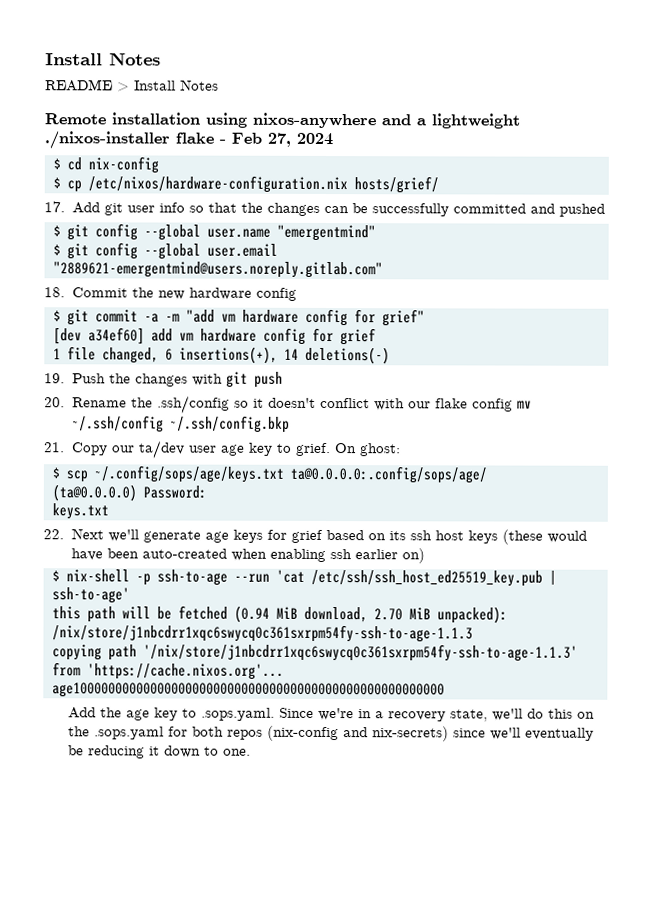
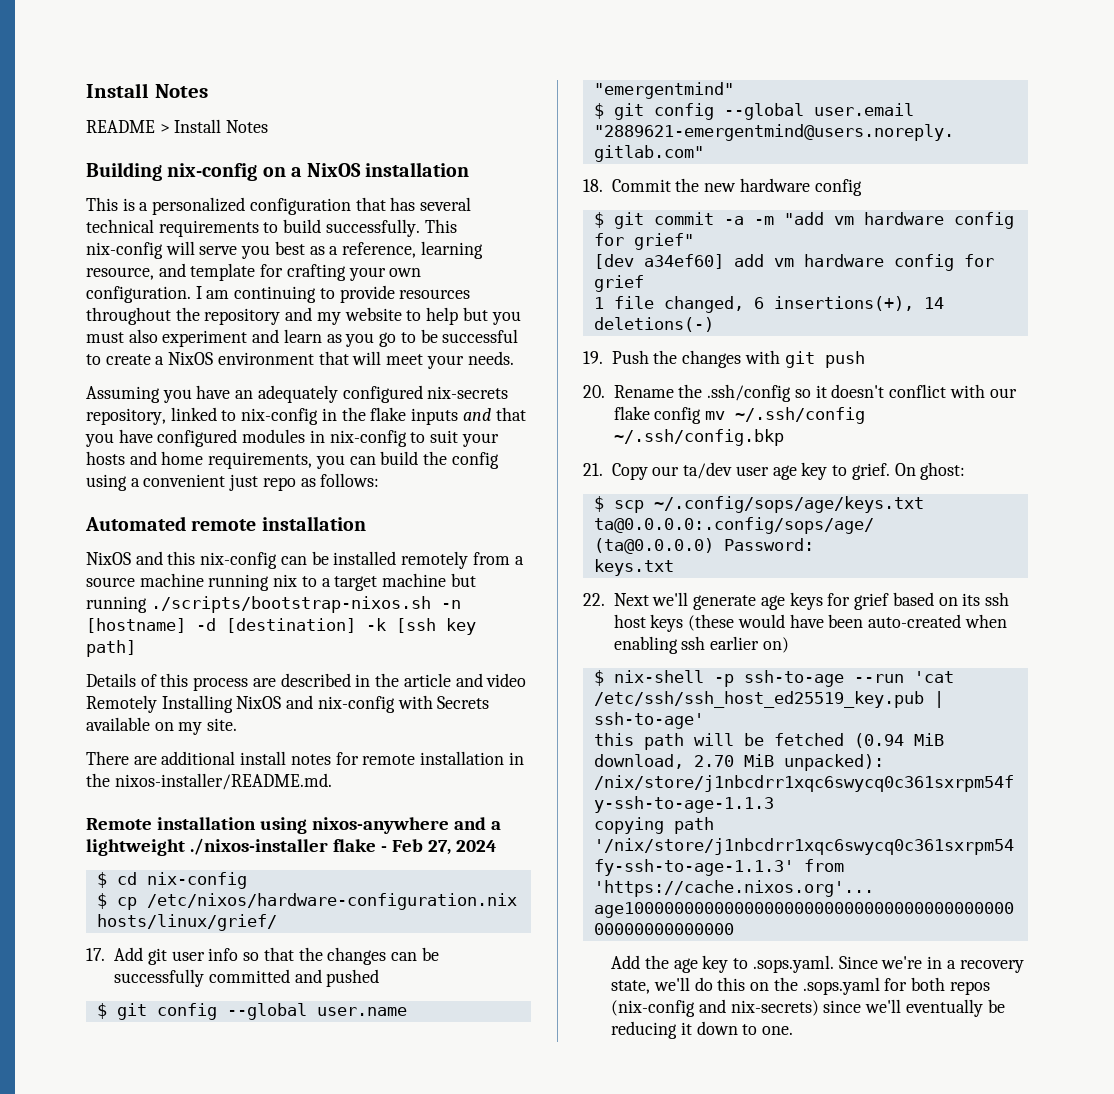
+ Building nix-config on a NixOS installation
+ This is a personalized configuration that has several technical requirements to build successfully. This nix-config will serve you best as a reference, learning resource, and template for crafting your own configuration. I am continuing to provide resources throughout the repository and my website to help but you must also experiment and learn as you go to be successful to create a NixOS environment that will meet your needs.
+ Assuming you have an adequately configured nix-secrets repository, linked to nix-config in the flake inputs and that you have configured modules in nix-config to suit your hosts and home requirements, you can build the config using a convenient just repo as follows:
+ Automated remote installation
+ NixOS and this nix-config can be installed remotely from a source machine running nix to a target machine but running ./scripts/bootstrap-nixos.sh -n [hostname] -d [destination] -k [ssh key path]
+ Details of this process are described in the article and video Remotely Installing NixOS and nix-config with Secrets available on my site.
+ There are additional install notes for remote installation in the nixos-installer/README.md.
- $ cp /etc/nixos/hardware-configuration.nix hosts/grief/
+ $ cp /etc/nixos/hardware-configuration.nix hosts/linux/grief/

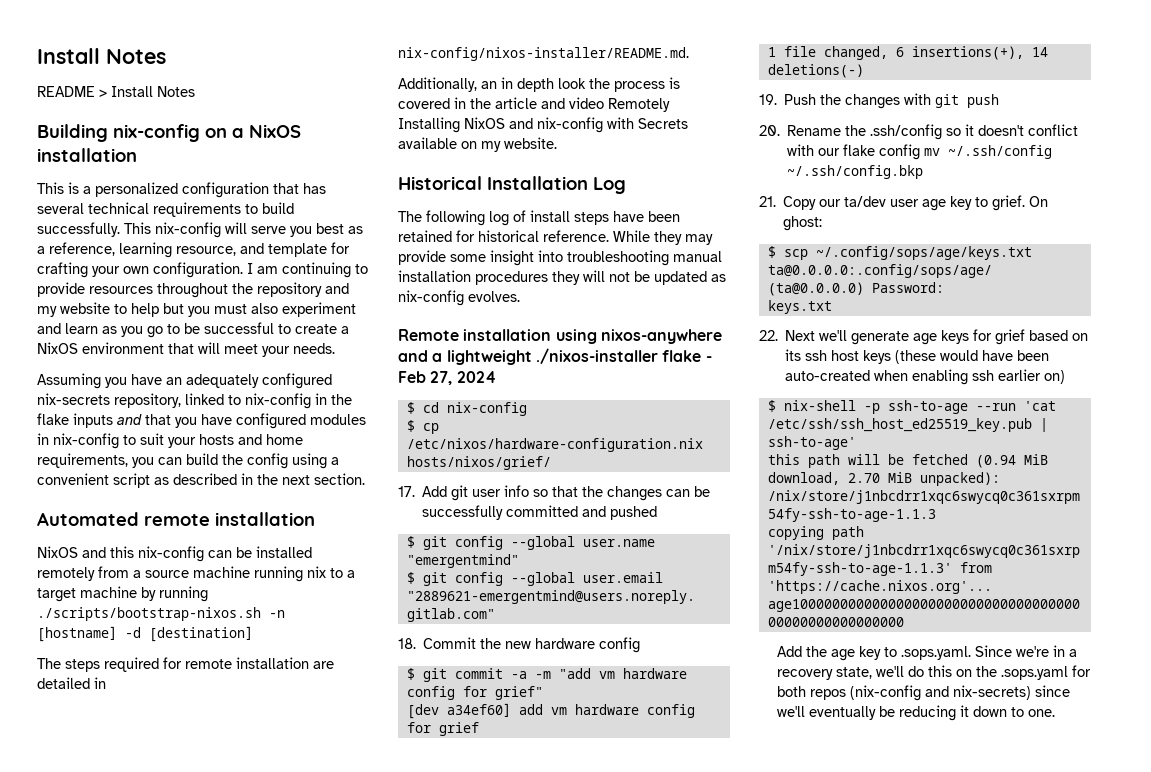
- Assuming you have an adequately configured nix-secrets repository, linked to nix-config in the flake inputs and that you have configured modules in nix-config to suit your hosts and home requirements, you can build the config using a convenient just repo as follows:
+ Assuming you have an adequately configured nix-secrets repository, linked to nix-config in the flake inputs and that you have configured modules in nix-config to suit your hosts and home requirements, you can build the config using a convenient script as described in the next section.
- NixOS and this nix-config can be installed remotely from a source machine running nix to a target machine but running ./scripts/bootstrap-nixos.sh -n [hostname] -d [destination] -k [ssh key path]
- Details of this process are described in the article and video Remotely Installing NixOS and nix-config with Secrets available on my site.
- There are additional install notes for remote installation in the nixos-installer/README.md.
+ NixOS and this nix-config can be installed remotely from a source machine running nix to a target machine by running ./scripts/bootstrap-nixos.sh -n [hostname] -d [destination]
+ The steps required for remote installation are detailed in nix-config/nixos-installer/README.md.
+ Additionally, an in depth look the process is covered in the article and video Remotely Installing NixOS and nix-config with Secrets available on my website.
+ Historical Installation Log
+ The following log of install steps have been retained for historical reference. While they may provide some insight into troubleshooting manual installation procedures they will not be updated as nix-config evolves.
- $ cp /etc/nixos/hardware-configuration.nix hosts/linux/grief/
+ $ cp /etc/nixos/hardware-configuration.nix hosts/nixos/grief/

